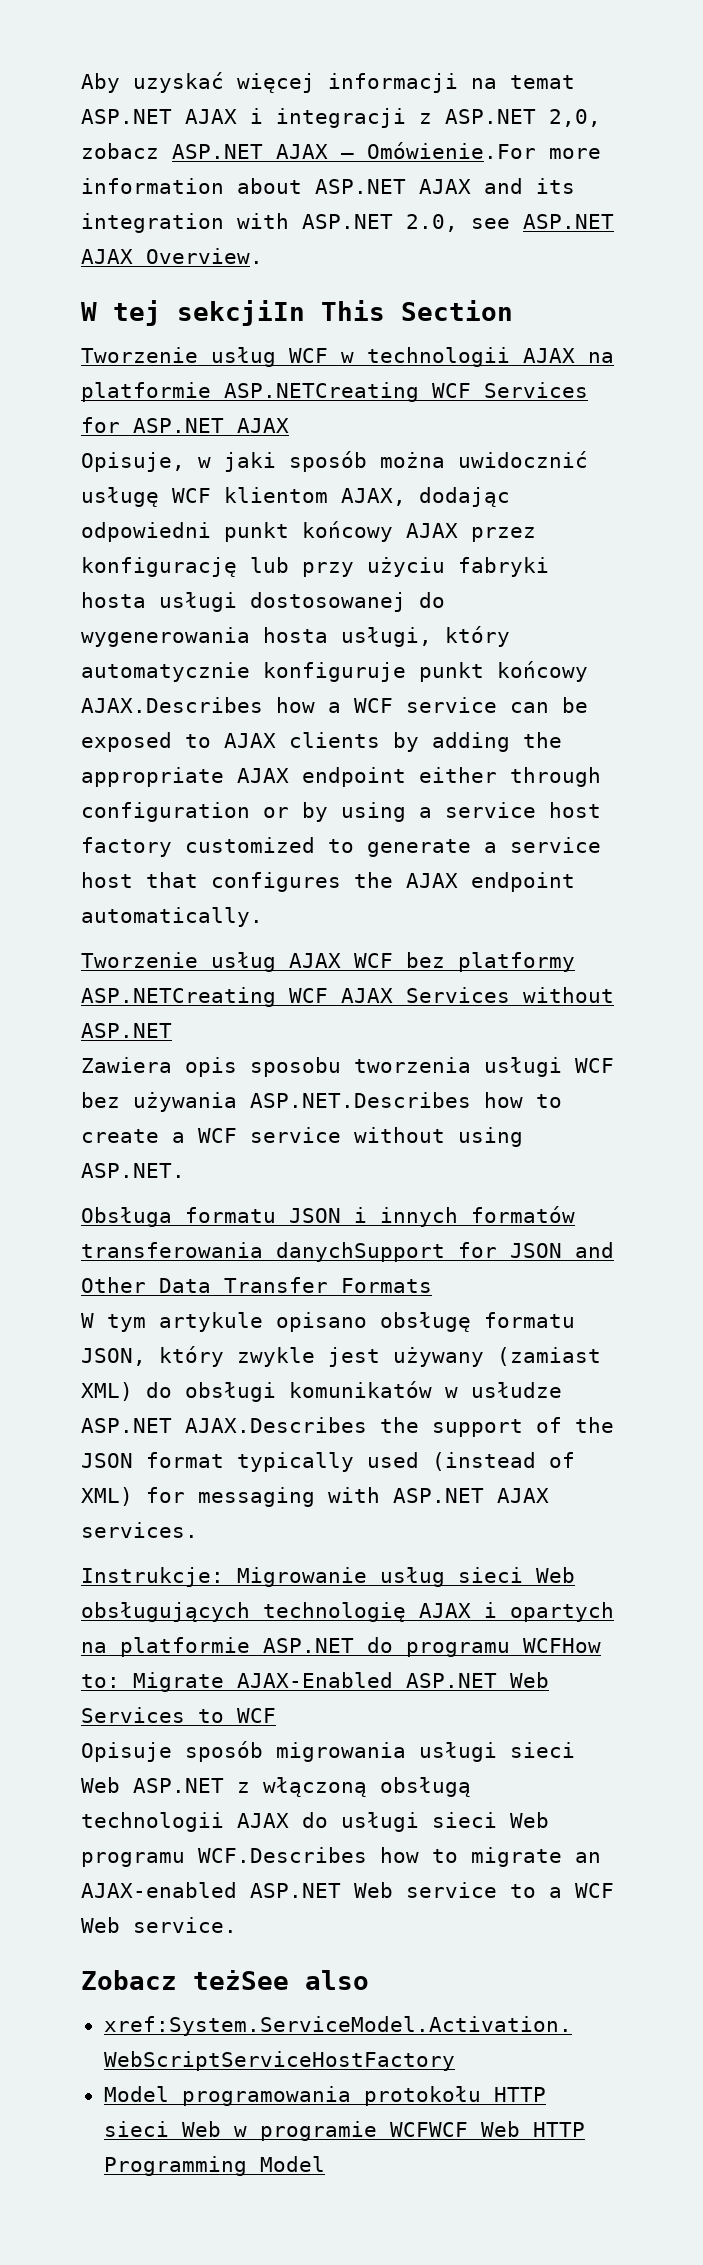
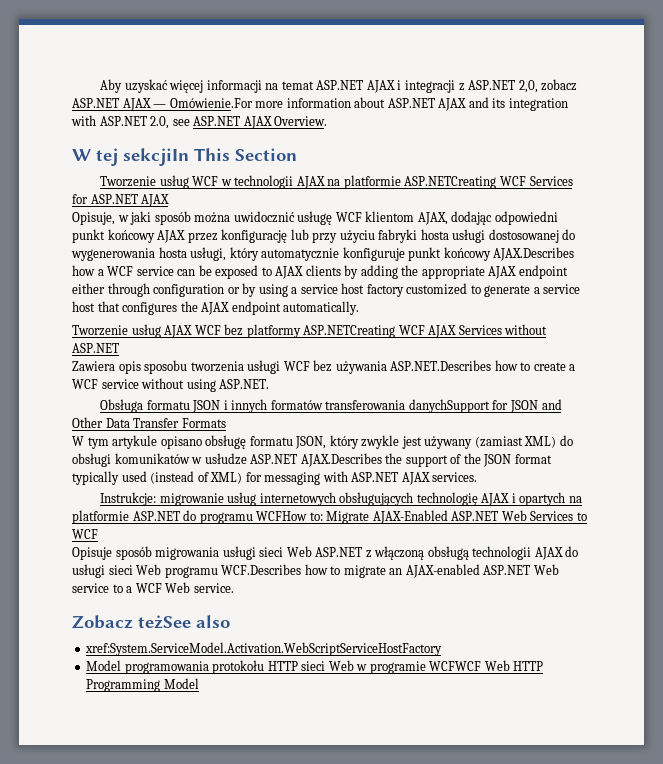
- Instrukcje: Migrowanie usług sieci Web obsługujących technologię AJAX i opartych na platformie ASP.NET do programu WCFHow to: Migrate AJAX-Enabled ASP.NET Web Services to WCF
+ Instrukcje: migrowanie usług internetowych obsługujących technologię AJAX i opartych na platformie ASP.NET do programu WCFHow to: Migrate AJAX-Enabled ASP.NET Web Services to WCF

